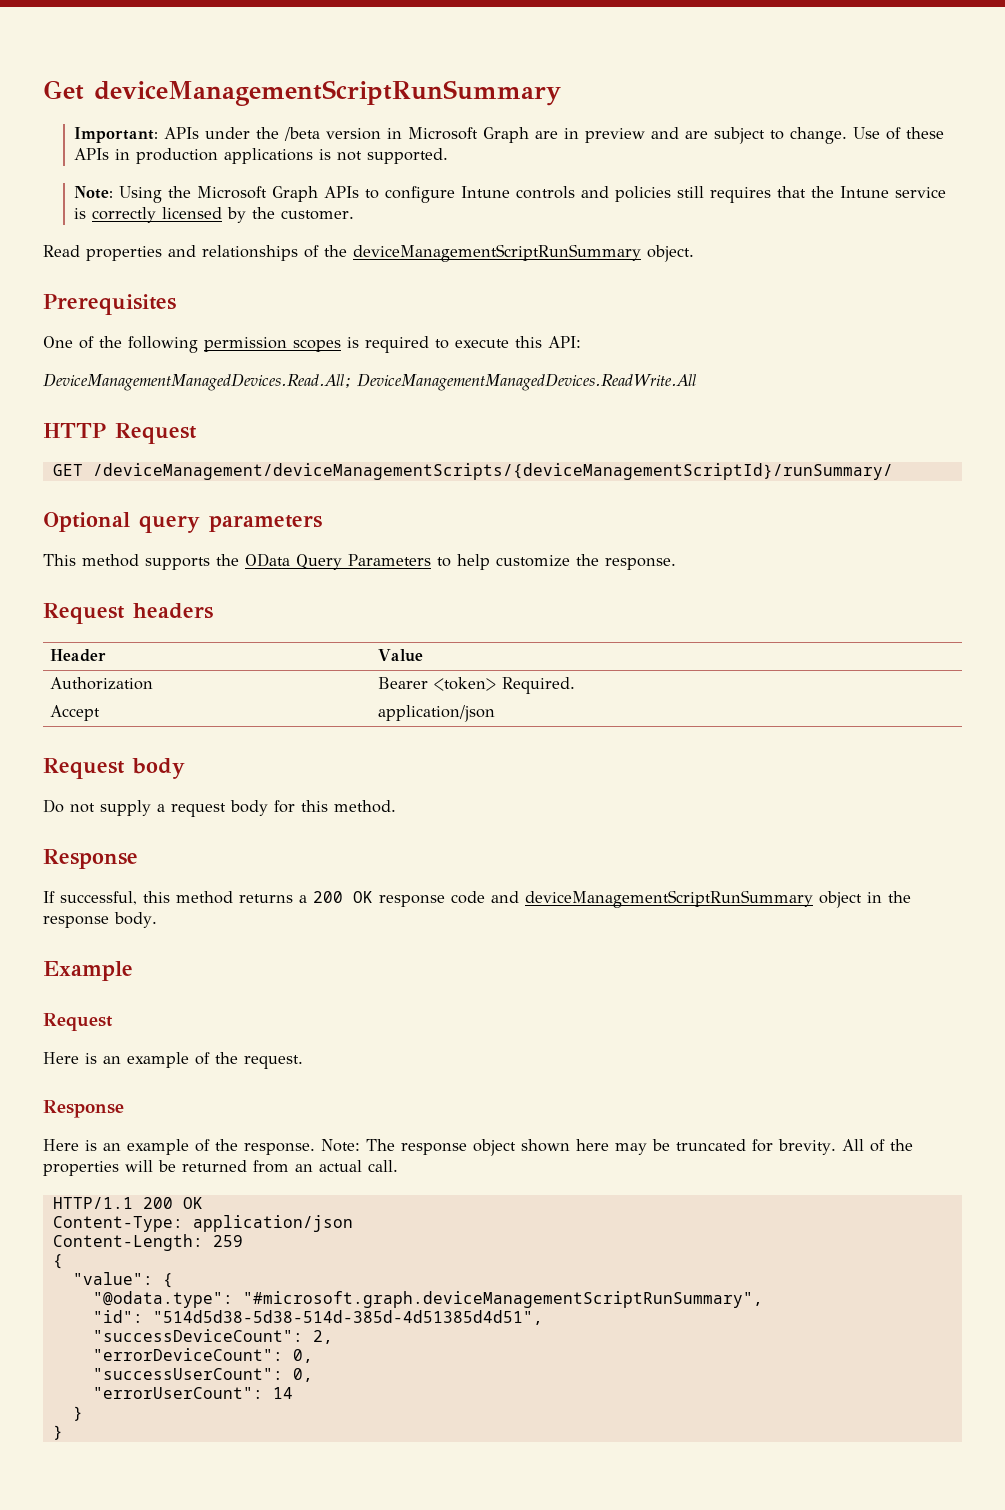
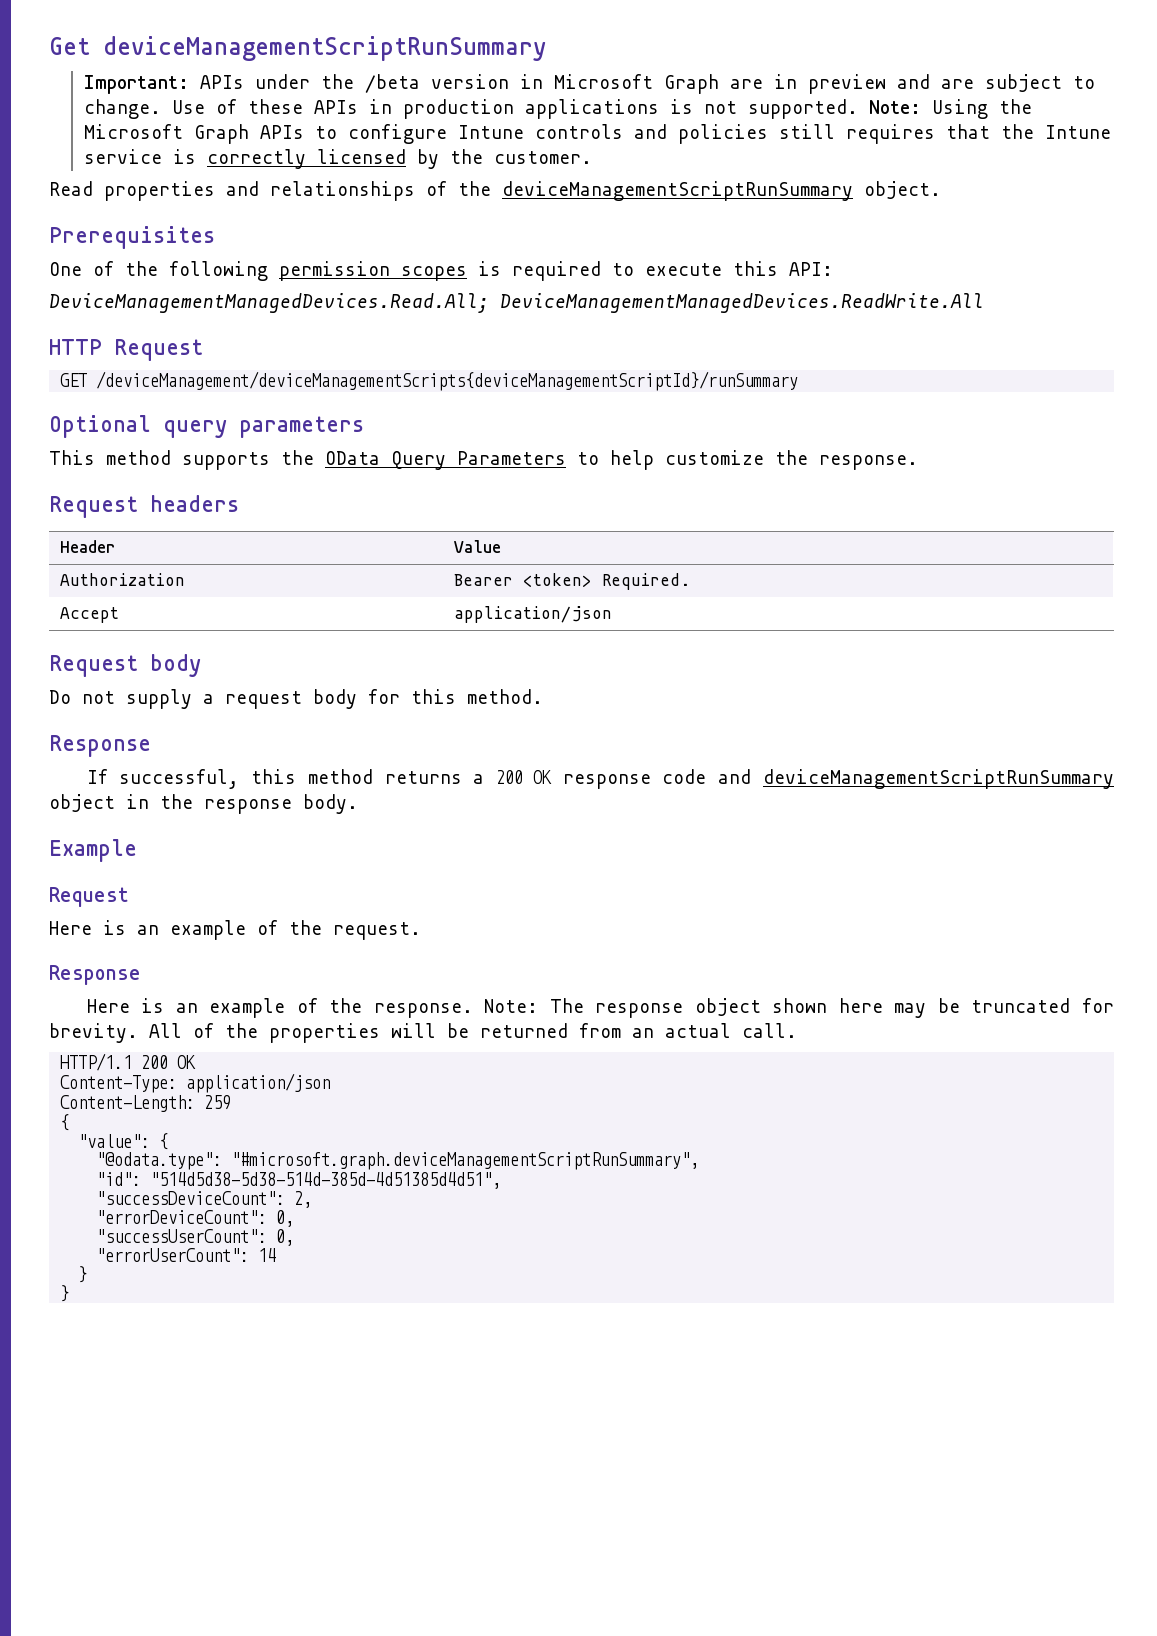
- Use of these APIs in production applications is not supported.
- Note: Using the Microsoft Graph APIs to configure Intune controls and policies still requires that the Intune service is correctly licensed by the customer.
+ Use of these APIs in production applications is not supported. Note: Using the Microsoft Graph APIs to configure Intune controls and policies still requires that the Intune service is correctly licensed by the customer.
- GET /deviceManagement/deviceManagementScripts/{deviceManagementScriptId}/runSummary/
+ GET /deviceManagement/deviceManagementScripts{deviceManagementScriptId}/runSummary

